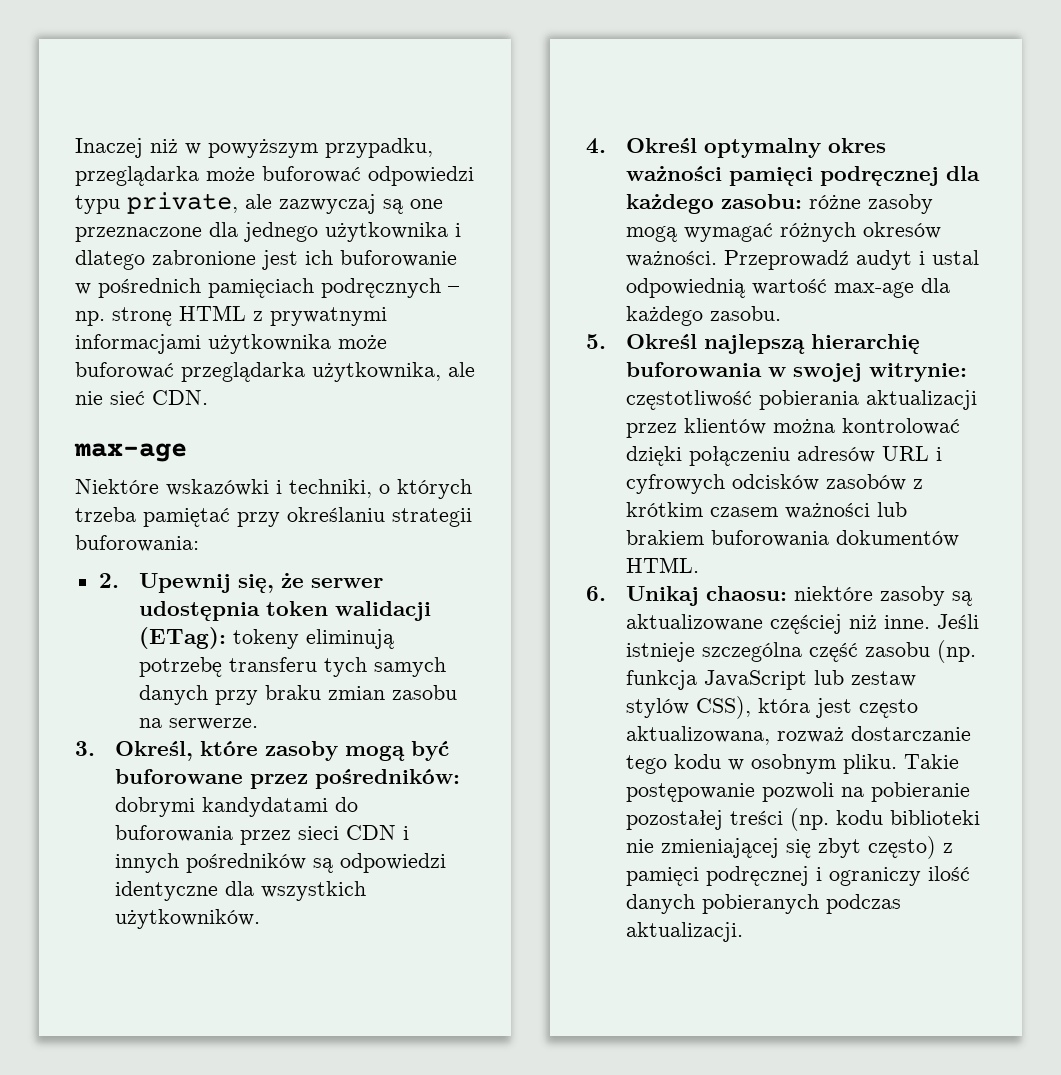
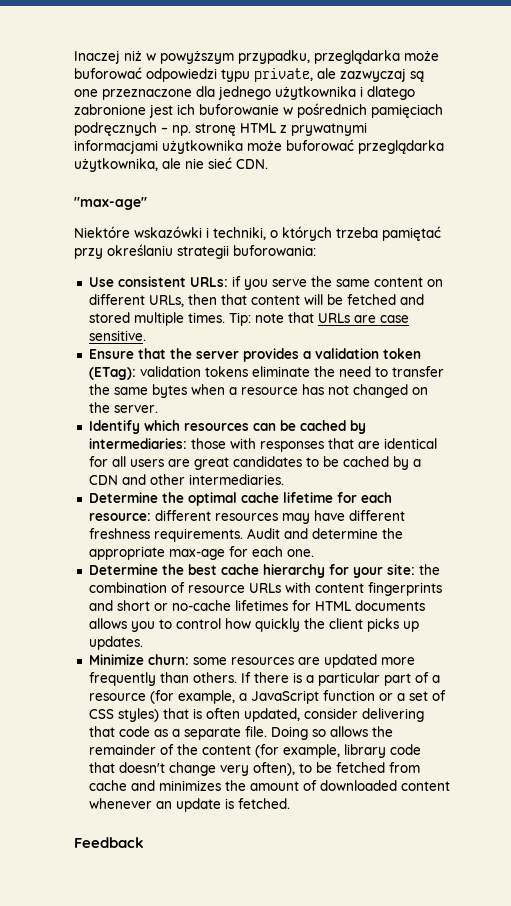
  Inaczej niż w powyższym przypadku, przeglądarka może buforować odpowiedzi typu private, ale zazwyczaj są one przeznaczone dla jednego użytkownika i dlatego zabronione jest ich buforowanie w pośrednich pamięciach podręcznych – np. stronę HTML z prywatnymi informacjami użytkownika może buforować przeglądarka użytkownika, ale nie sieć CDN.
- max-age
+ "max-age"
- 2. Upewnij się, że serwer udostępnia token walidacji (ETag): tokeny eliminują potrzebę transferu tych samych danych przy braku zmian zasobu na serwerze.
- 3. Określ, które zasoby mogą być buforowane przez pośredników: dobrymi kandydatami do buforowania przez sieci CDN i innych pośredników są odpowiedzi identyczne dla wszystkich użytkowników.
- 4. Określ optymalny okres ważności pamięci podręcznej dla każdego zasobu: różne zasoby mogą wymagać różnych okresów ważności. Przeprowadź audyt i ustal odpowiednią wartość max-age dla każdego zasobu.
- 5. Określ najlepszą hierarchię buforowania w swojej witrynie: częstotliwość pobierania aktualizacji przez klientów można kontrolować dzięki połączeniu adresów URL i cyfrowych odcisków zasobów z krótkim czasem ważności lub brakiem buforowania dokumentów HTML.
- 6. Unikaj chaosu: niektóre zasoby są aktualizowane częściej niż inne. Jeśli istnieje szczególna część zasobu (np. funkcja JavaScript lub zestaw stylów CSS), która jest często aktualizowana, rozważ dostarczanie tego kodu w osobnym pliku. Takie postępowanie pozwoli na pobieranie pozostałej treści (np. kodu biblioteki nie zmieniającej się zbyt często) z pamięci podręcznej i ograniczy ilość danych pobieranych podczas aktualizacji.
+ Use consistent URLs: if you serve the same content on different URLs, then that content will be fetched and stored multiple times. Tip: note that URLs are case sensitive.
+ Ensure that the server provides a validation token (ETag): validation tokens eliminate the need to transfer the same bytes when a resource has not changed on the server.
+ Identify which resources can be cached by intermediaries: those with responses that are identical for all users are great candidates to be cached by a CDN and other intermediaries.
+ Determine the optimal cache lifetime for each resource: different resources may have different freshness requirements. Audit and determine the appropriate max-age for each one.
+ Determine the best cache hierarchy for your site: the combination of resource URLs with content fingerprints and short or no-cache lifetimes for HTML documents allows you to control how quickly the client picks up updates.
+ Minimize churn: some resources are updated more frequently than others. If there is a particular part of a resource (for example, a JavaScript function or a set of CSS styles) that is often updated, consider delivering that code as a separate file. Doing so allows the remainder of the content (for example, library code that doesn't change very often), to be fetched from cache and minimizes the amount of downloaded content whenever an update is fetched.
+ Feedback

